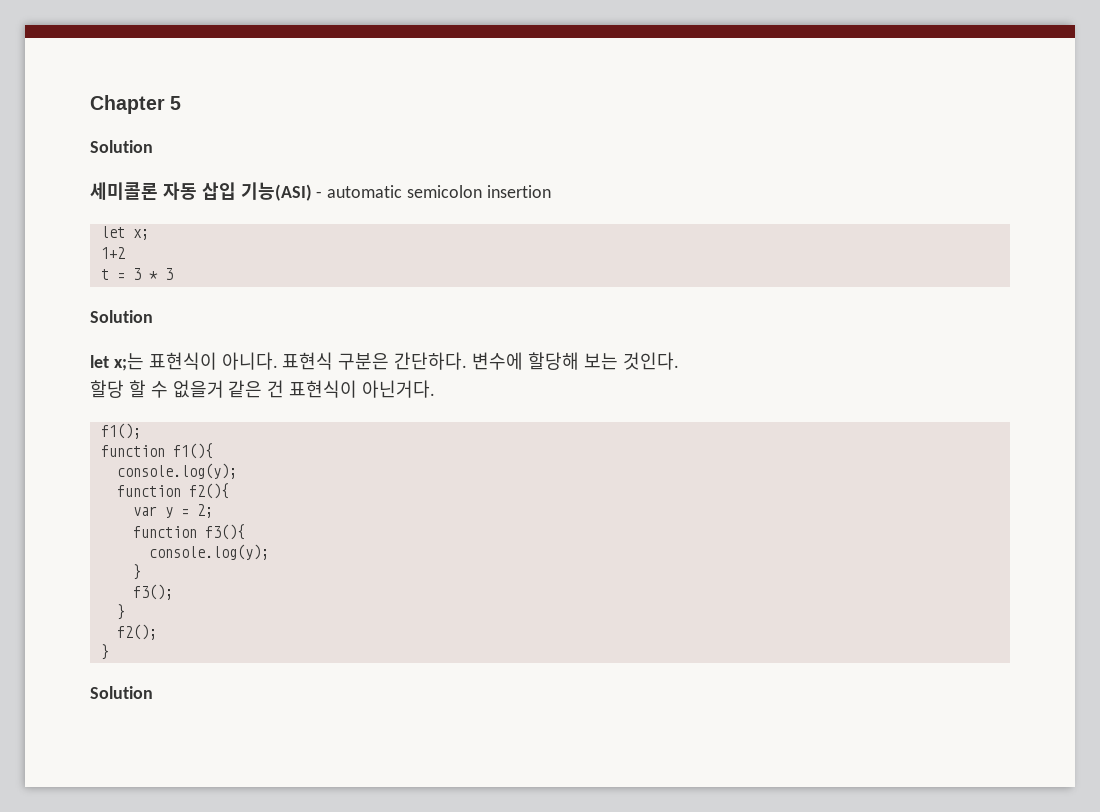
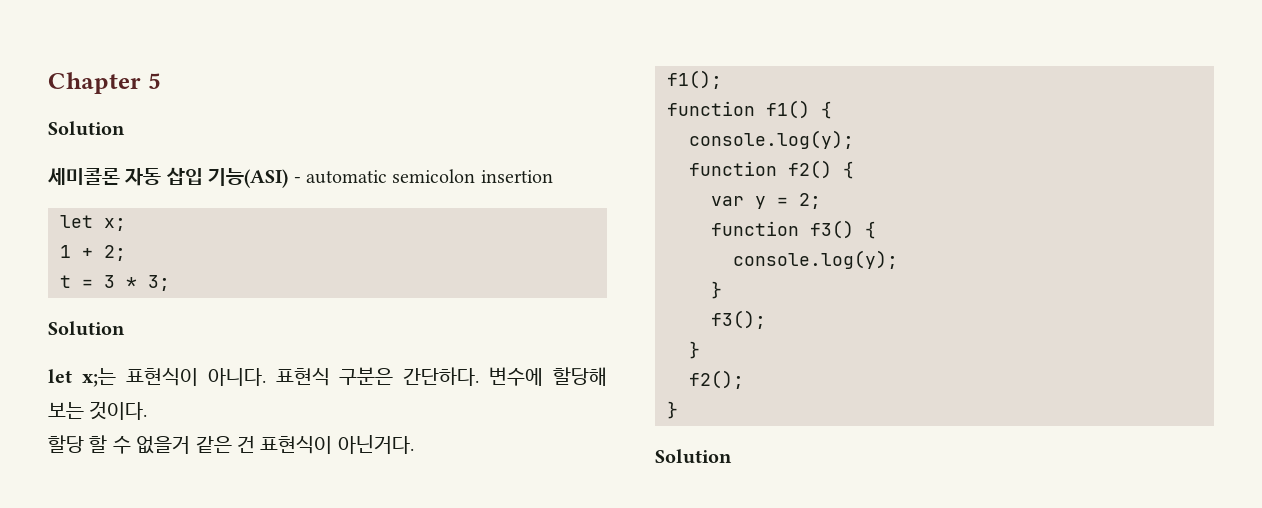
- 1+2
+ 1 + 2;
- t = 3 * 3
+ t = 3 * 3;
- 변수에 할당해 보는 것인다.
+ 변수에 할당해 보는 것이다.
- function f1(){
+ function f1() {
- function f2(){
+ function f2() {
- function f3(){
+ function f3() {

